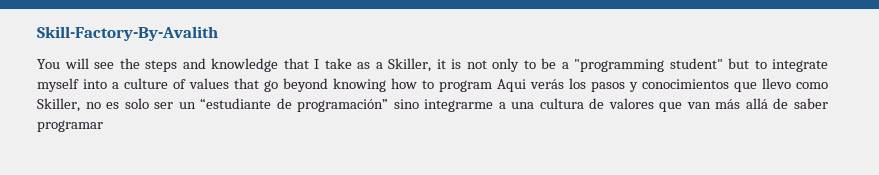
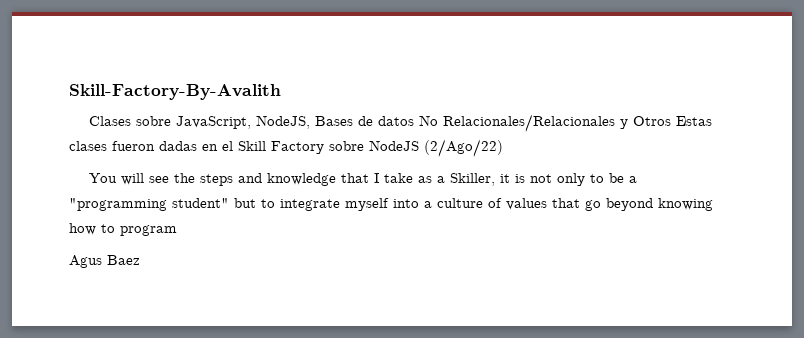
+ Clases sobre JavaScript, NodeJS, Bases de datos No Relacionales/Relacionales y Otros Estas clases fueron dadas en el Skill Factory sobre NodeJS (2/Ago/22)
- You will see the steps and knowledge that I take as a Skiller, it is not only to be a "programming student" but to integrate myself into a culture of values that go beyond knowing how to program Aqui verás los pasos y conocimientos que llevo como Skiller, no es solo ser un “estudiante de programación” sino integrarme a una cultura de valores que van más allá de saber programar
+ You will see the steps and knowledge that I take as a Skiller, it is not only to be a "programming student" but to integrate myself into a culture of values that go beyond knowing how to program
+ Agus Baez

